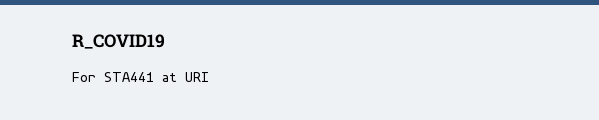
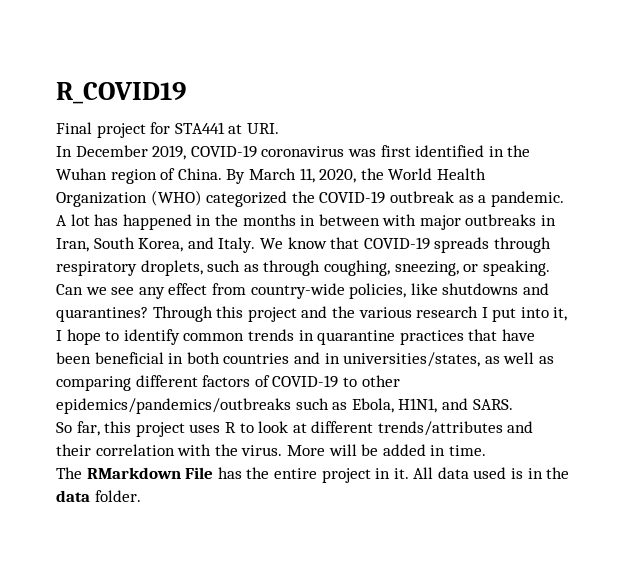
- For STA441 at URI
+ Final project for STA441 at URI.
+ In December 2019, COVID-19 coronavirus was first identified in the Wuhan region of China. By March 11, 2020, the World Health Organization (WHO) categorized the COVID-19 outbreak as a pandemic. A lot has happened in the months in between with major outbreaks in Iran, South Korea, and Italy. We know that COVID-19 spreads through respiratory droplets, such as through coughing, sneezing, or speaking. Can we see any effect from country-wide policies, like shutdowns and quarantines? Through this project and the various research I put into it, I hope to identify common trends in quarantine practices that have been beneficial in both countries and in universities/states, as well as comparing different factors of COVID-19 to other epidemics/pandemics/outbreaks such as Ebola, H1N1, and SARS.
+ So far, this project uses R to look at different trends/attributes and their correlation with the virus. More will be added in time.
+ The RMarkdown File has the entire project in it. All data used is in the data folder.

